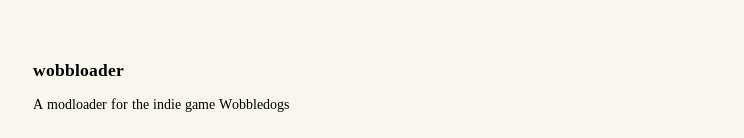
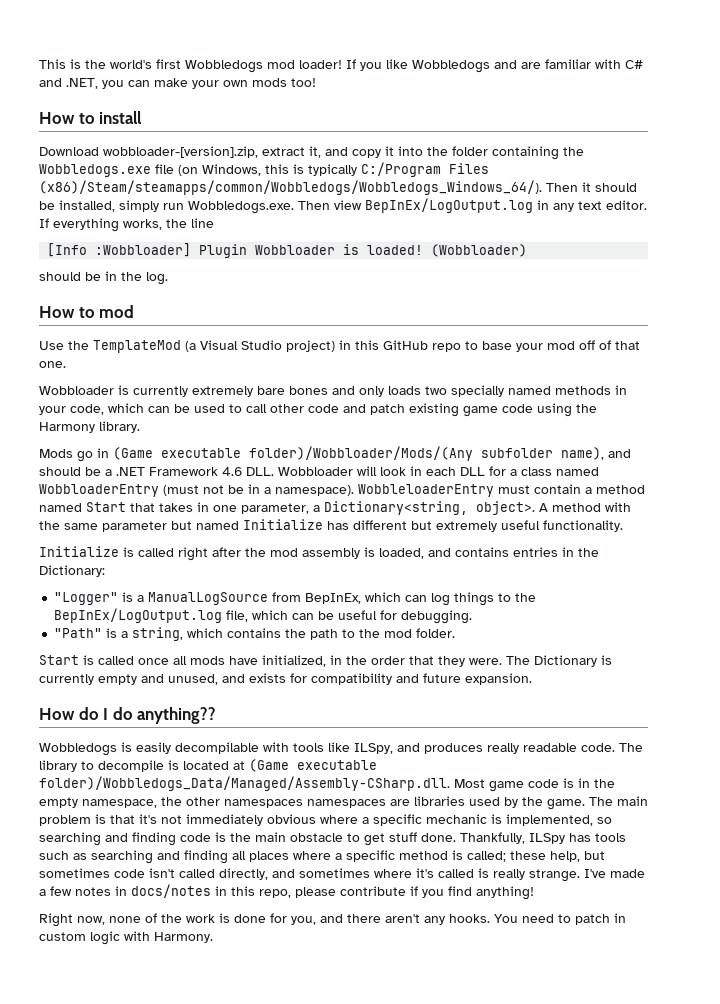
- wobbloader
- A modloader for the indie game Wobbledogs
+ This is the world's first Wobbledogs mod loader! If you like Wobbledogs and are familiar with C# and .NET, you can make your own mods too!
+ How to install
+ Download wobbloader-[version].zip, extract it, and copy it into the folder containing the Wobbledogs.exe file (on Windows, this is typically C:/Program Files (x86)/Steam/steamapps/common/Wobbledogs/Wobbledogs_Windows_64/). Then it should be installed, simply run Wobbledogs.exe. Then view BepInEx/LogOutput.log in any text editor. If everything works, the line
+ [Info :Wobbloader] Plugin Wobbloader is loaded! (Wobbloader)
+ should be in the log.
+ How to mod
+ Use the TemplateMod (a Visual Studio project) in this GitHub repo to base your mod off of that one.
+ Wobbloader is currently extremely bare bones and only loads two specially named methods in your code, which can be used to call other code and patch existing game code using the Harmony library.
+ Mods go in (Game executable folder)/Wobbloader/Mods/(Any subfolder name), and should be a .NET Framework 4.6 DLL. Wobbloader will look in each DLL for a class named WobbloaderEntry (must not be in a namespace). WobbleloaderEntry must contain a method named Start that takes in one parameter, a Dictionary<string, object>. A method with the same parameter but named Initialize has different but extremely useful functionality.
+ Initialize is called right after the mod assembly is loaded, and contains entries in the Dictionary:
+ "Logger" is a ManualLogSource from BepInEx, which can log things to the BepInEx/LogOutput.log file, which can be useful for debugging.
+ "Path" is a string, which contains the path to the mod folder.
+ Start is called once all mods have initialized, in the order that they were. The Dictionary is currently empty and unused, and exists for compatibility and future expansion.
+ How do I do anything??
+ Wobbledogs is easily decompilable with tools like ILSpy, and produces really readable code. The library to decompile is located at (Game executable folder)/Wobbledogs_Data/Managed/Assembly-CSharp.dll. Most game code is in the empty namespace, the other namespaces namespaces are libraries used by the game. The main problem is that it's not immediately obvious where a specific mechanic is implemented, so searching and finding code is the main obstacle to get stuff done. Thankfully, ILSpy has tools such as searching and finding all places where a specific method is called; these help, but sometimes code isn't called directly, and sometimes where it's called is really strange. I've made a few notes in docs/notes in this repo, please contribute if you find anything!
+ Right now, none of the work is done for you, and there aren't any hooks. You need to patch in custom logic with Harmony.

